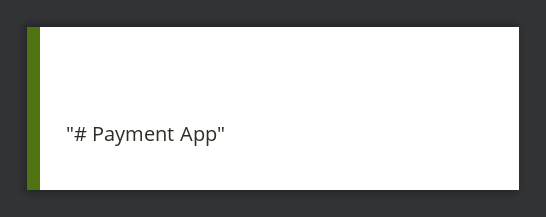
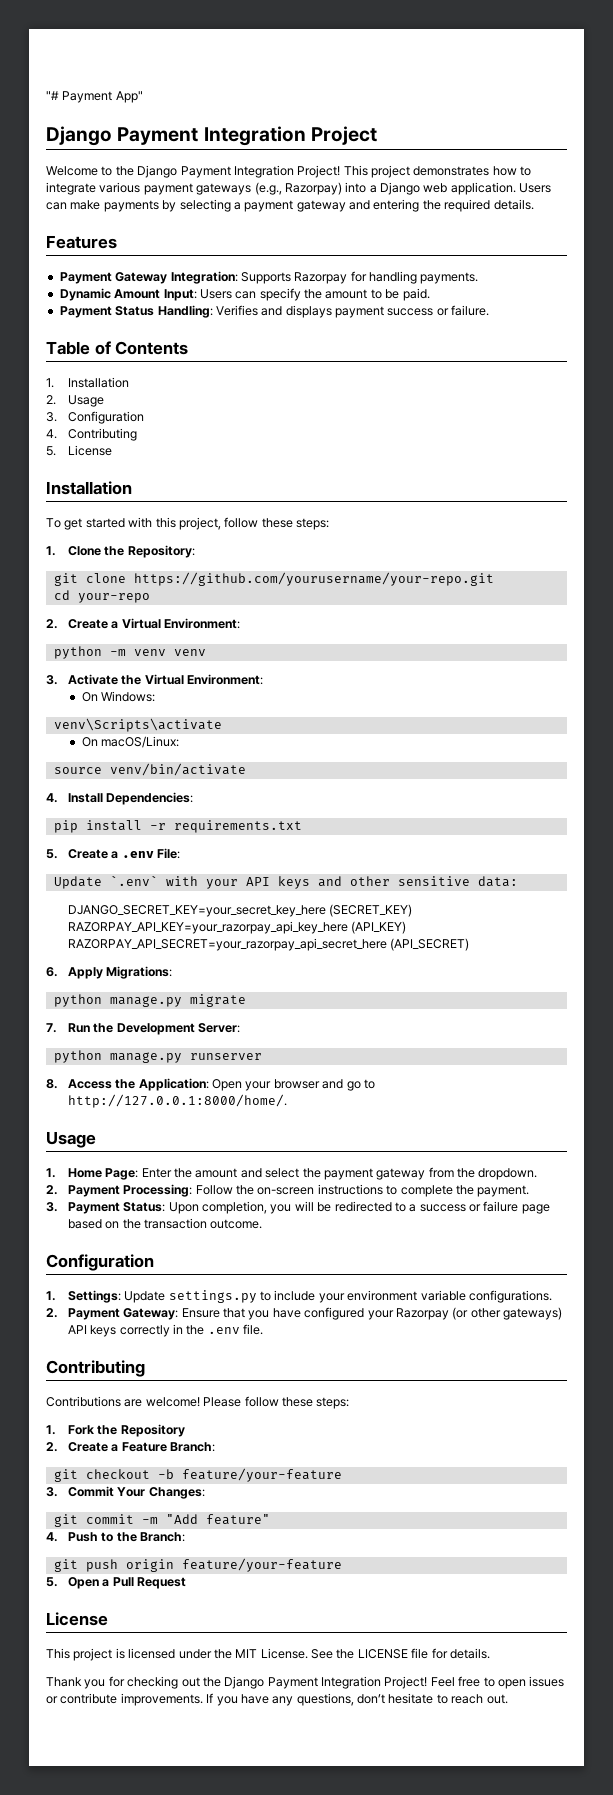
+ Django Payment Integration Project
+ Welcome to the Django Payment Integration Project! This project demonstrates how to integrate various payment gateways (e.g., Razorpay) into a Django web application. Users can make payments by selecting a payment gateway and entering the required details.
+ Features
+ Payment Gateway Integration: Supports Razorpay for handling payments.
+ Dynamic Amount Input: Users can specify the amount to be paid.
+ Payment Status Handling: Verifies and displays payment success or failure.
+ Table of Contents
+ 1. Installation
+ 2. Usage
+ 3. Configuration
+ 4. Contributing
+ 5. License
+ Installation
+ To get started with this project, follow these steps:
+ 1. Clone the Repository:
+ git clone https://github.com/yourusername/your-repo.git
+ cd your-repo
+ 2. Create a Virtual Environment:
+ python -m venv venv
+ 3. Activate the Virtual Environment:
+ On Windows:
+ venv\Scripts\activate
+ On macOS/Linux:
+ source venv/bin/activate
+ 4. Install Dependencies:
+ pip install -r requirements.txt
+ 5. Create a .env File:
+ Update `.env` with your API keys and other sensitive data:
+ DJANGO_SECRET_KEY=your_secret_key_here (SECRET_KEY) RAZORPAY_API_KEY=your_razorpay_api_key_here (API_KEY) RAZORPAY_API_SECRET=your_razorpay_api_secret_here (API_SECRET)
+ 6. Apply Migrations:
+ python manage.py migrate
+ 7. Run the Development Server:
+ python manage.py runserver
+ 8. Access the Application: Open your browser and go to http://127.0.0.1:8000/home/.
+ Usage
+ 1. Home Page: Enter the amount and select the payment gateway from the dropdown.
+ 2. Payment Processing: Follow the on-screen instructions to complete the payment.
+ 3. Payment Status: Upon completion, you will be redirected to a success or failure page based on the transaction outcome.
+ Configuration
+ 1. Settings: Update settings.py to include your environment variable configurations.
+ 2. Payment Gateway: Ensure that you have configured your Razorpay (or other gateways) API keys correctly in the .env file.
+ Contributing
+ Contributions are welcome! Please follow these steps:
+ 1. Fork the Repository
+ 2. Create a Feature Branch:
+ git checkout -b feature/your-feature
+ 3. Commit Your Changes:
+ git commit -m "Add feature"
+ 4. Push to the Branch:
+ git push origin feature/your-feature
+ 5. Open a Pull Request
+ License
+ This project is licensed under the MIT License. See the LICENSE file for details.
+ Thank you for checking out the Django Payment Integration Project! Feel free to open issues or contribute improvements. If you have any questions, don’t hesitate to reach out.

